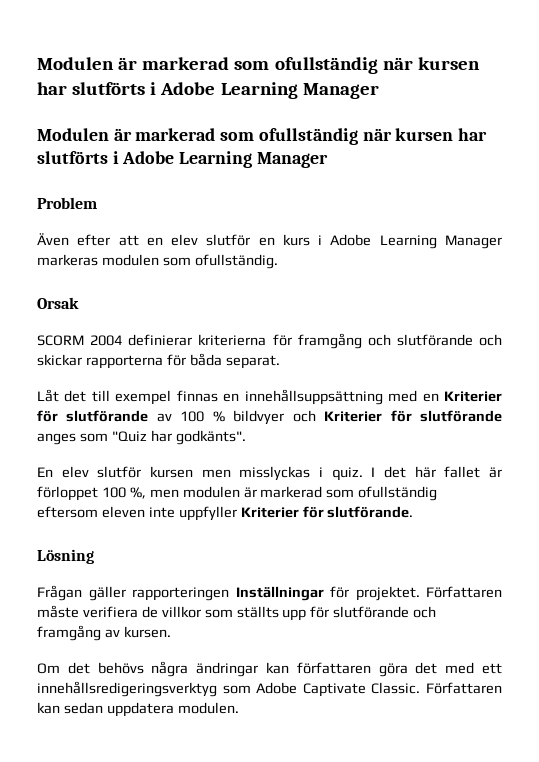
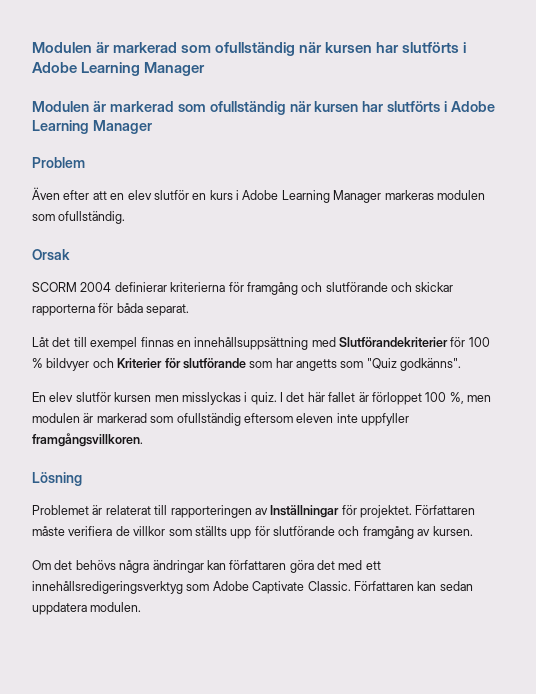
- Låt det till exempel finnas en innehållsuppsättning med en Kriterier för slutförande av 100 % bildvyer och Kriterier för slutförande anges som "Quiz har godkänts".
+ Låt det till exempel finnas en innehållsuppsättning med Slutförandekriterier för 100 % bildvyer och Kriterier för slutförande som har angetts som "Quiz godkänns".
- I det här fallet är förloppet 100 %, men modulen är markerad som ofullständig eftersom eleven inte uppfyller Kriterier för slutförande.
+ I det här fallet är förloppet 100 %, men modulen är markerad som ofullständig eftersom eleven inte uppfyller framgångsvillkoren.
  Lösning
- Frågan gäller rapporteringen Inställningar för projektet.
+ Problemet är relaterat till rapporteringen av Inställningar för projektet.

